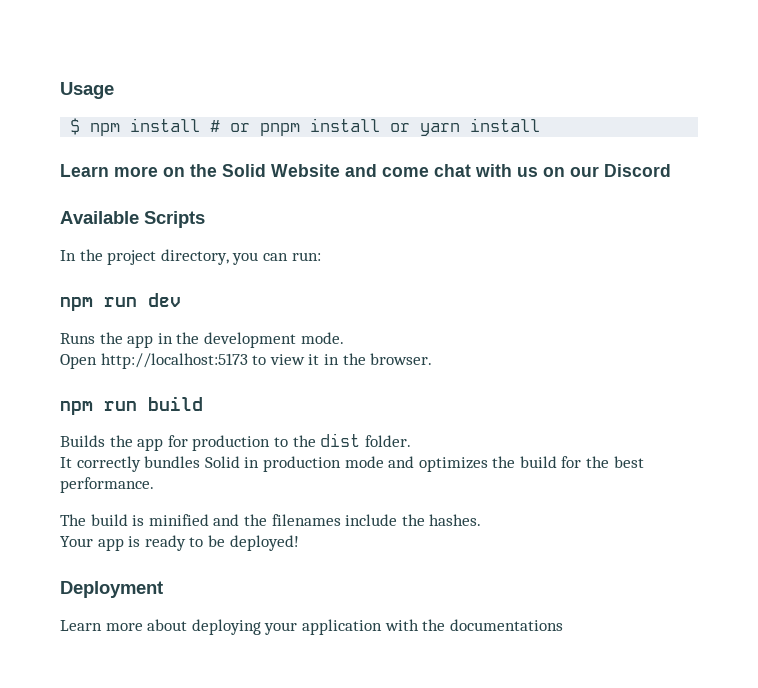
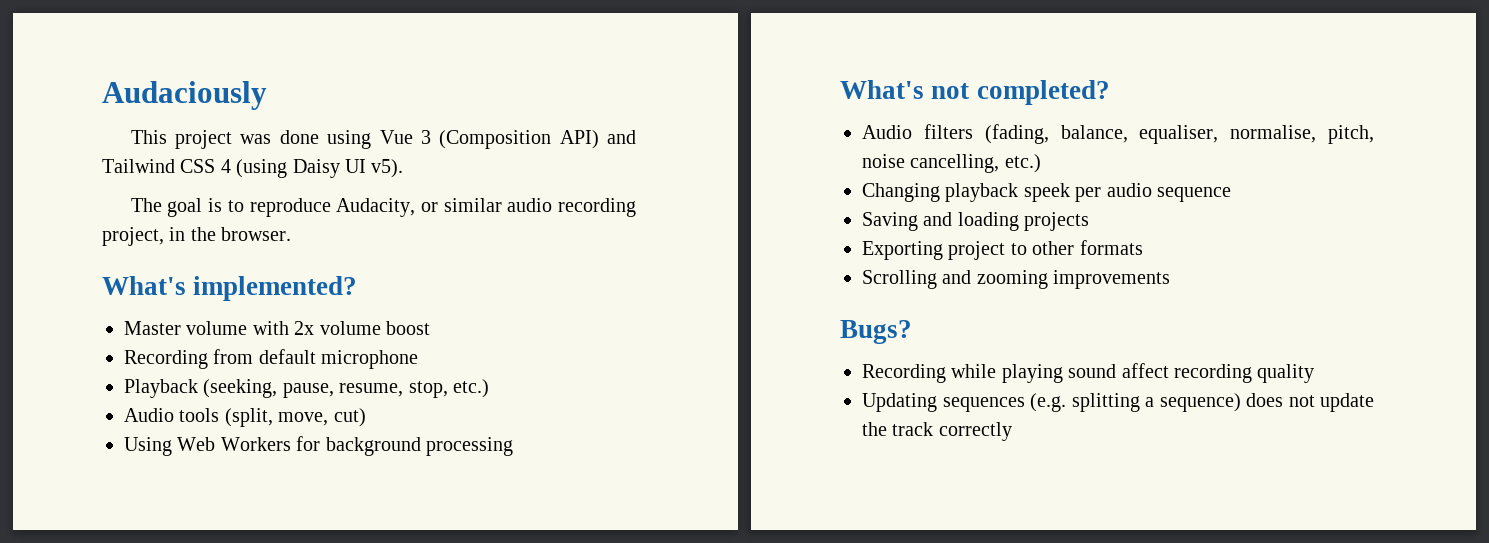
- Usage
- $ npm install # or pnpm install or yarn install
- Learn more on the Solid Website and come chat with us on our Discord
- Available Scripts
- In the project directory, you can run:
- npm run dev
- Runs the app in the development mode.
- Open http://localhost:5173 to view it in the browser.
- npm run build
- Builds the app for production to the dist folder.
- It correctly bundles Solid in production mode and optimizes the build for the best performance.
- The build is minified and the filenames include the hashes.
- Your app is ready to be deployed!
- Deployment
- Learn more about deploying your application with the documentations
+ Audaciously
+ This project was done using Vue 3 (Composition API) and Tailwind CSS 4 (using Daisy UI v5).
+ The goal is to reproduce Audacity, or similar audio recording project, in the browser.
+ What's implemented?
+ Master volume with 2x volume boost
+ Recording from default microphone
+ Playback (seeking, pause, resume, stop, etc.)
+ Audio tools (split, move, cut)
+ Using Web Workers for background processing
+ What's not completed?
+ Audio filters (fading, balance, equaliser, normalise, pitch, noise cancelling, etc.)
+ Changing playback speek per audio sequence
+ Saving and loading projects
+ Exporting project to other formats
+ Scrolling and zooming improvements
+ Bugs?
+ Recording while playing sound affect recording quality
+ Updating sequences (e.g. splitting a sequence) does not update the track correctly

